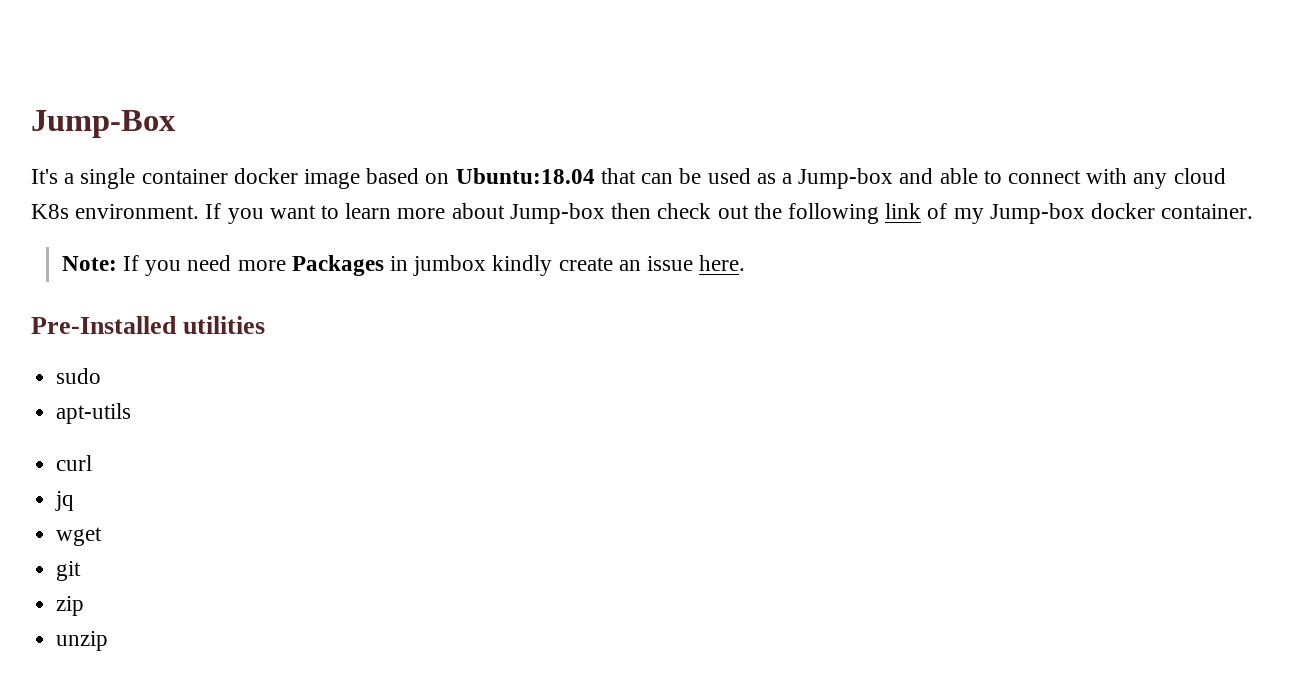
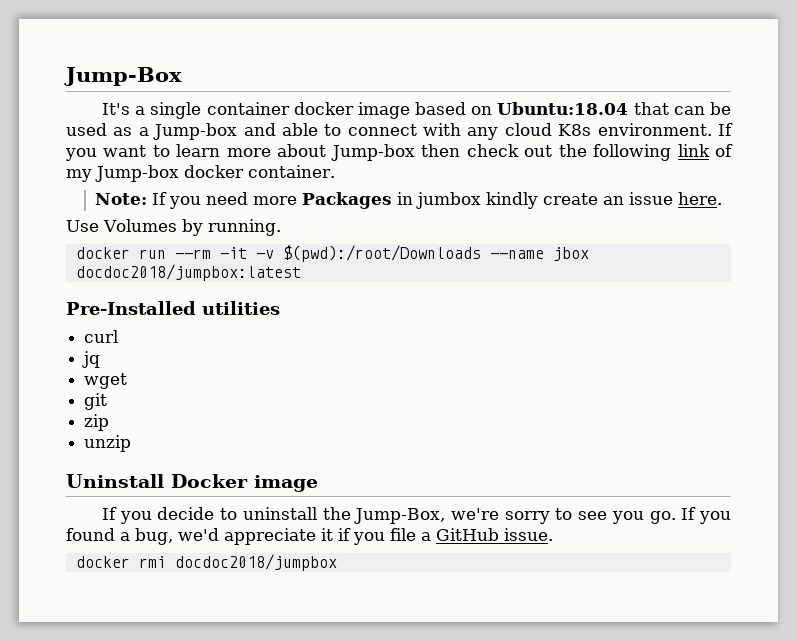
+ Use Volumes by running.
+ docker run --rm -it -v $(pwd):/root/Downloads --name jbox docdoc2018/jumpbox:latest
- sudo
- apt-utils
+ Uninstall Docker image
+ If you decide to uninstall the Jump-Box, we're sorry to see you go. If you found a bug, we'd appreciate it if you file a GitHub issue.
+ docker rmi docdoc2018/jumpbox

